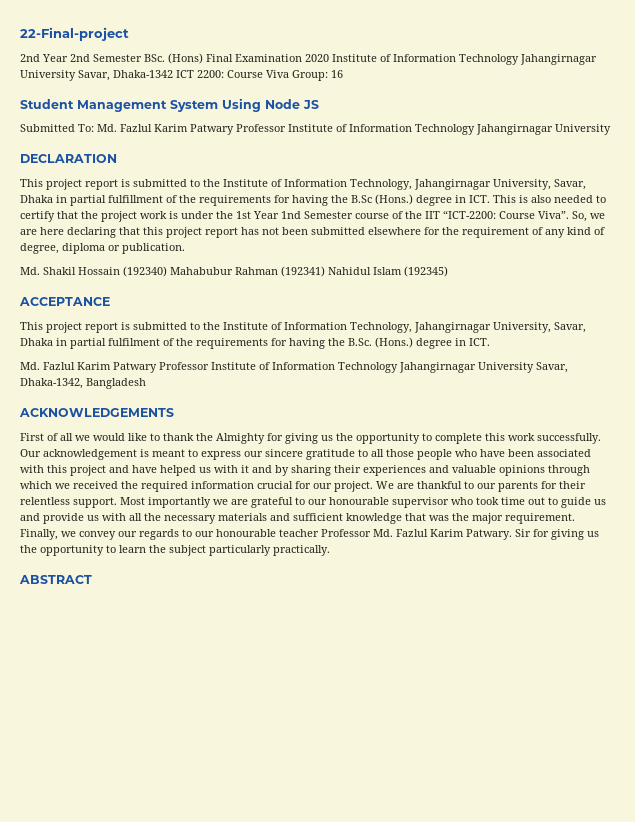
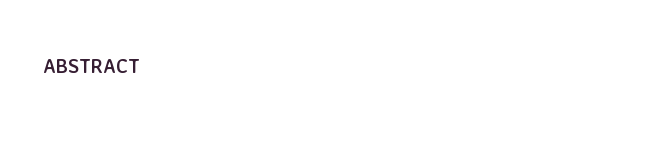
- 22-Final-project
- 2nd Year 2nd Semester BSc. (Hons) Final Examination 2020 Institute of Information Technology Jahangirnagar University Savar, Dhaka-1342 ICT 2200: Course Viva Group: 16
- Student Management System Using Node JS
- Submitted To: Md. Fazlul Karim Patwary Professor Institute of Information Technology Jahangirnagar University
- DECLARATION
- This project report is submitted to the Institute of Information Technology, Jahangirnagar University, Savar, Dhaka in partial fulfillment of the requirements for having the B.Sc (Hons.) degree in ICT. This is also needed to certify that the project work is under the 1st Year 1nd Semester course of the IIT “ICT-2200: Course Viva”. So, we are here declaring that this project report has not been submitted elsewhere for the requirement of any kind of degree, diploma or publication.
- Md. Shakil Hossain (192340) Mahabubur Rahman (192341) Nahidul Islam (192345)
- ACCEPTANCE
- This project report is submitted to the Institute of Information Technology, Jahangirnagar University, Savar, Dhaka in partial fulfilment of the requirements for having the B.Sc. (Hons.) degree in ICT.
- Md. Fazlul Karim Patwary Professor Institute of Information Technology Jahangirnagar University Savar, Dhaka-1342, Bangladesh
- ACKNOWLEDGEMENTS
- First of all we would like to thank the Almighty for giving us the opportunity to complete this work successfully. Our acknowledgement is meant to express our sincere gratitude to all those people who have been associated with this project and have helped us with it and by sharing their experiences and valuable opinions through which we received the required information crucial for our project. We are thankful to our parents for their relentless support. Most importantly we are grateful to our honourable supervisor who took time out to guide us and provide us with all the necessary materials and sufficient knowledge that was the major requirement. Finally, we convey our regards to our honourable teacher Professor Md. Fazlul Karim Patwary. Sir for giving us the opportunity to learn the subject particularly practically.

